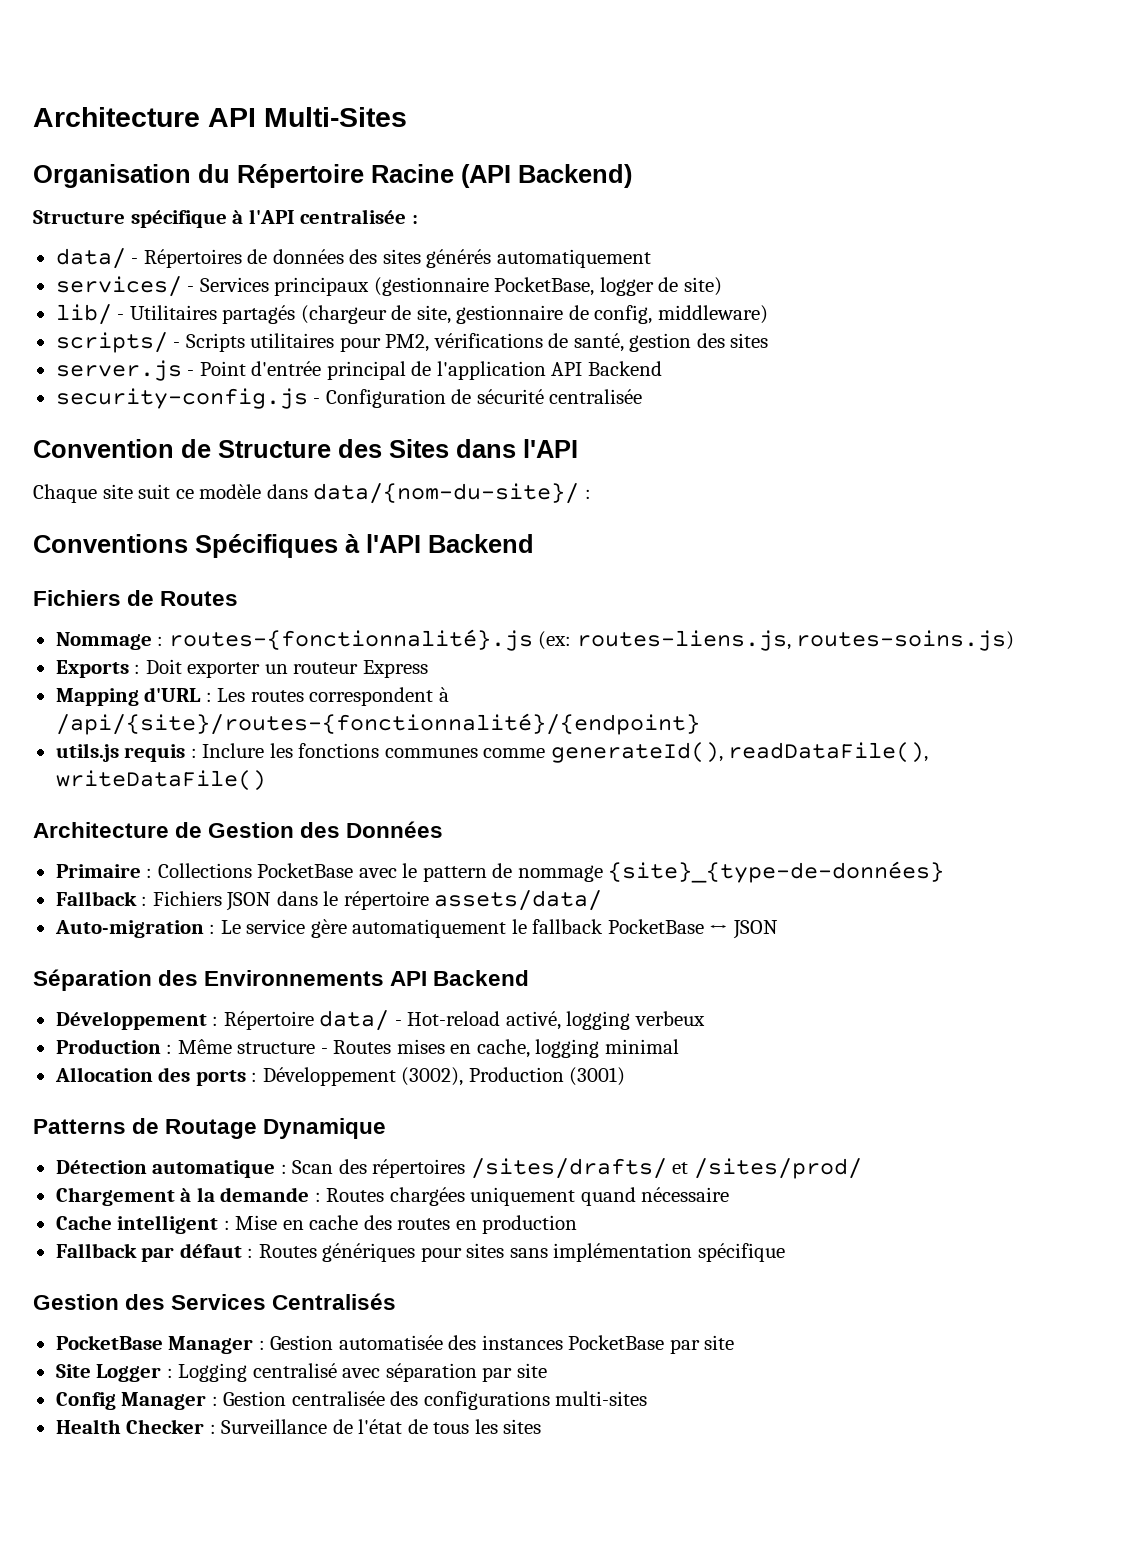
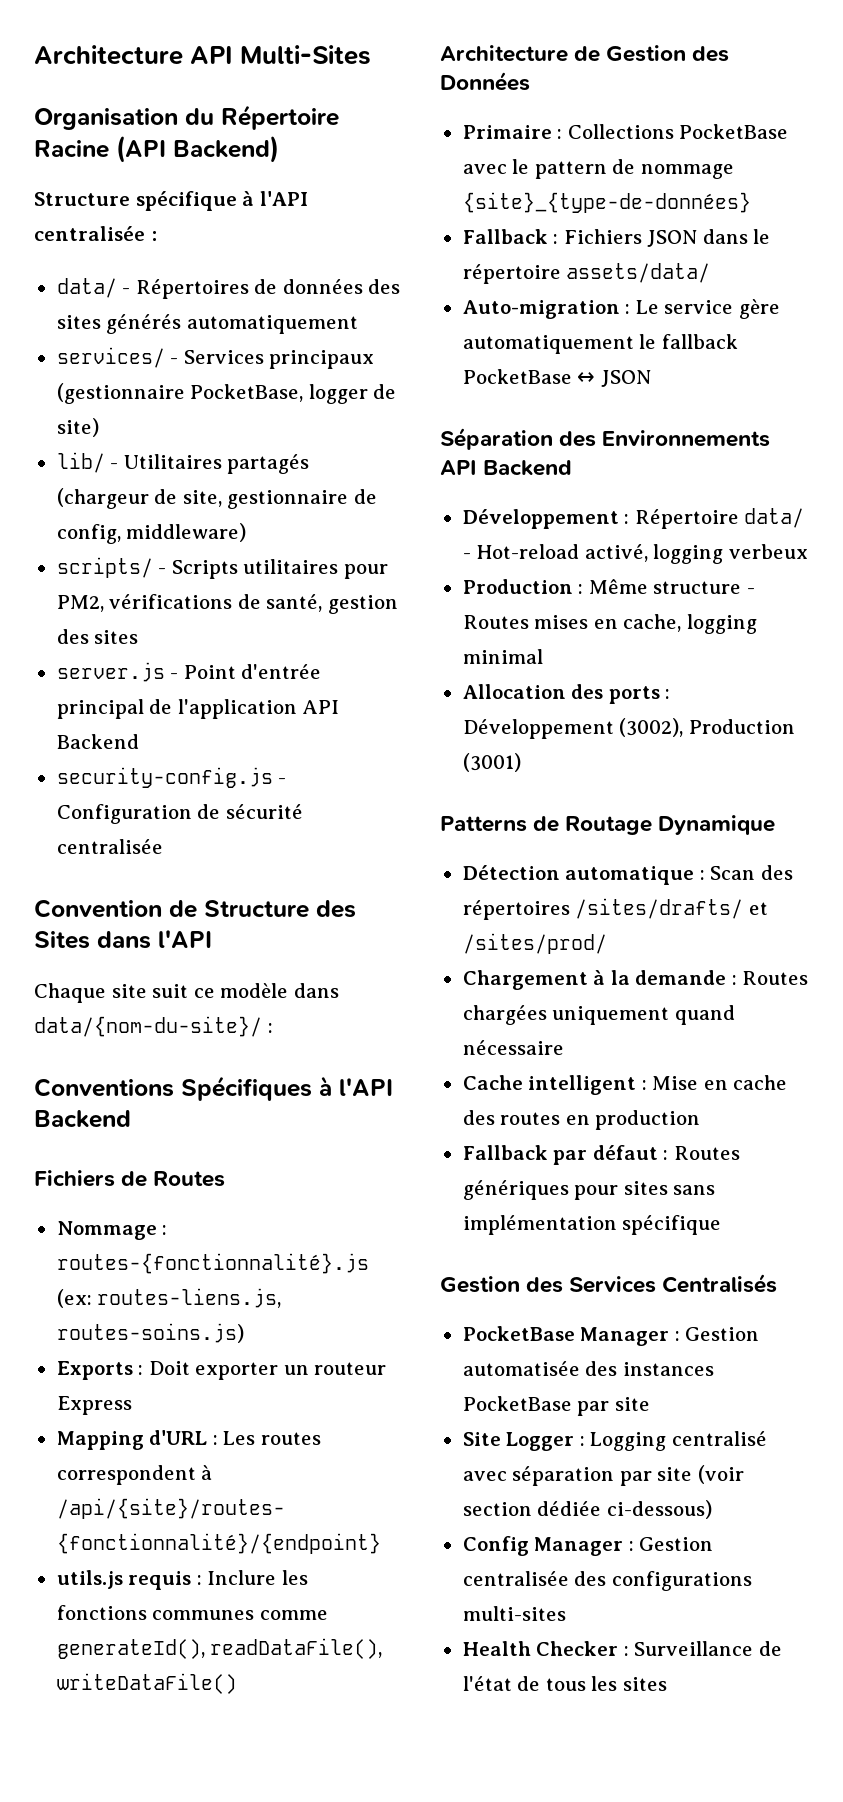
- Site Logger : Logging centralisé avec séparation par site
+ Site Logger : Logging centralisé avec séparation par site (voir section dédiée ci-dessous)

